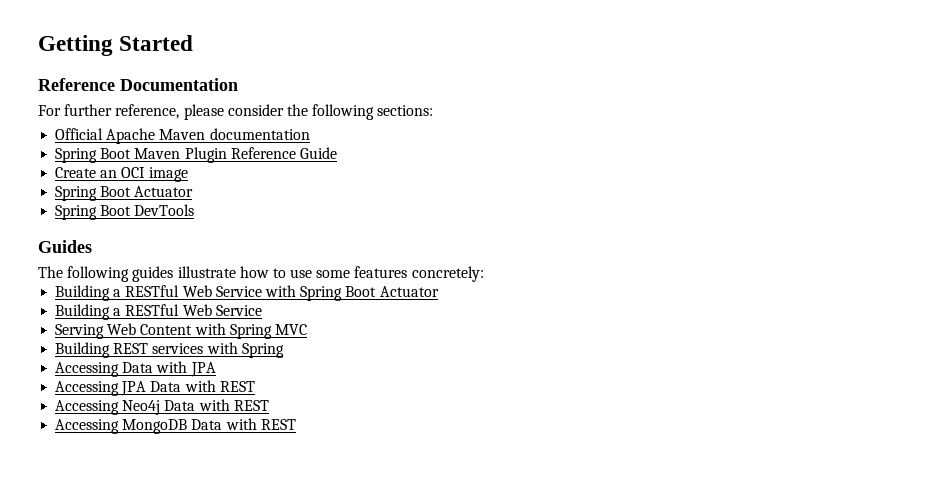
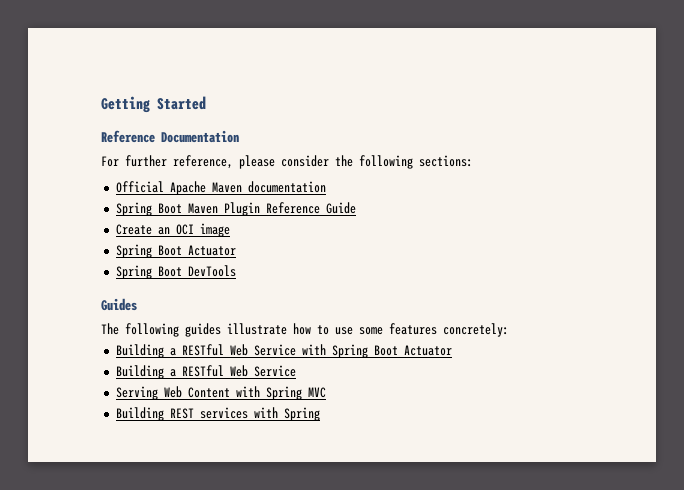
- Accessing Data with JPA
- Accessing JPA Data with REST
- Accessing Neo4j Data with REST
- Accessing MongoDB Data with REST

